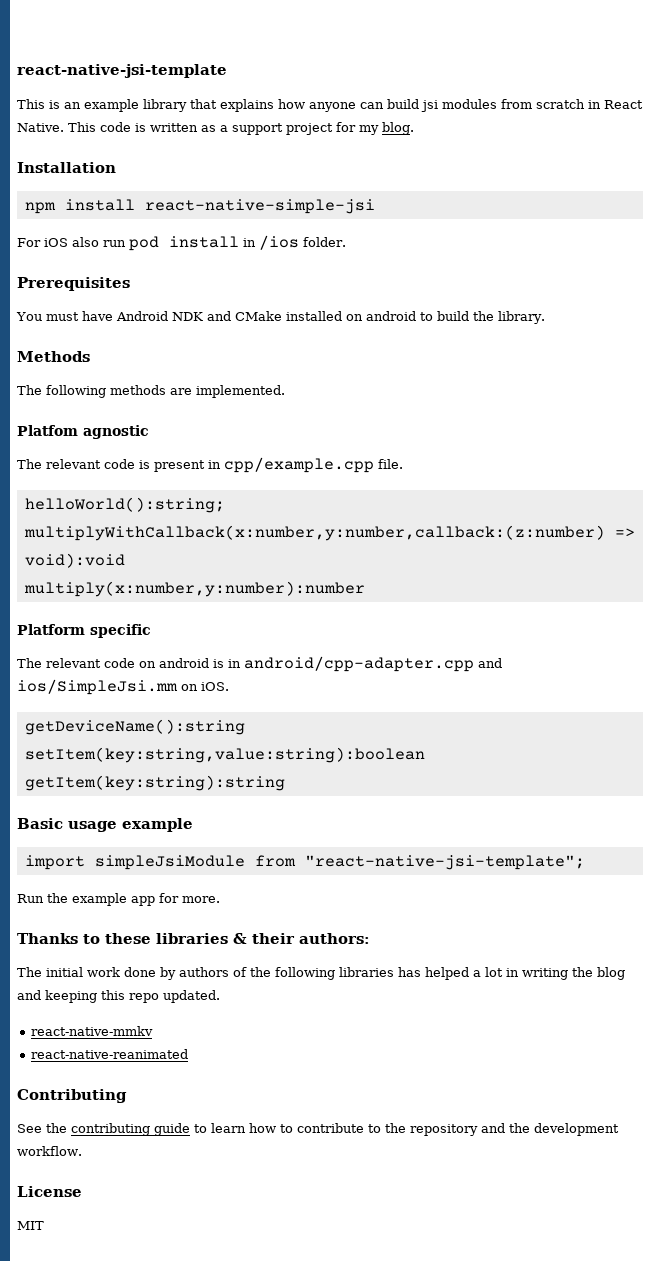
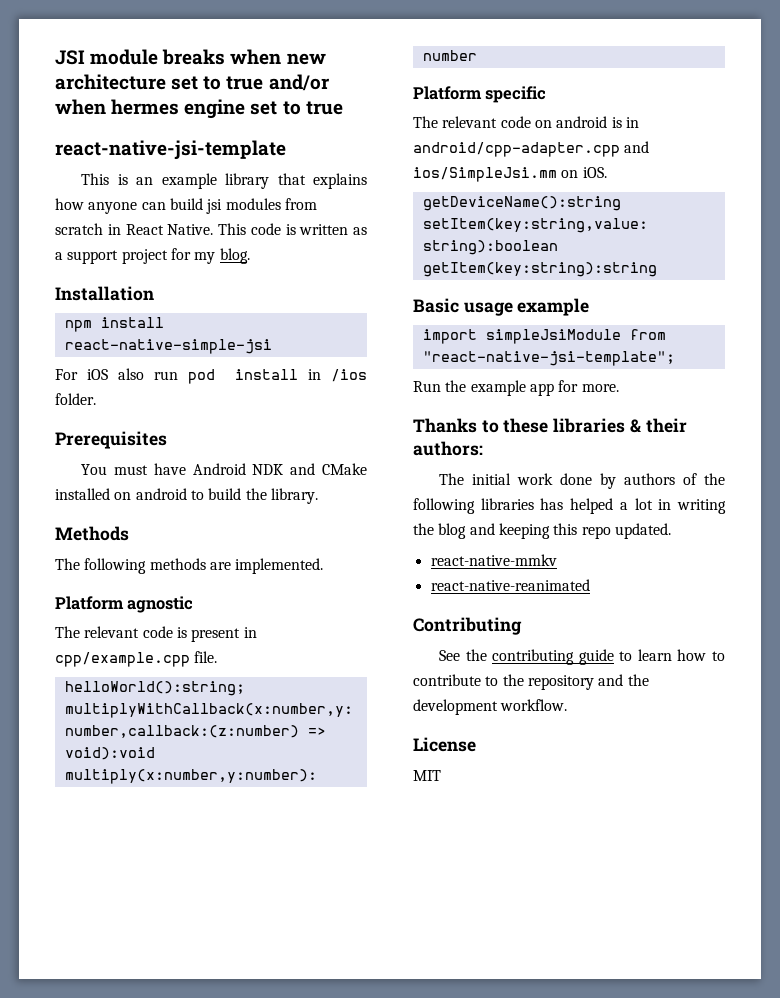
+ JSI module breaks when new architecture set to true and/or when hermes engine set to true
- Platfom agnostic
+ Platform agnostic

